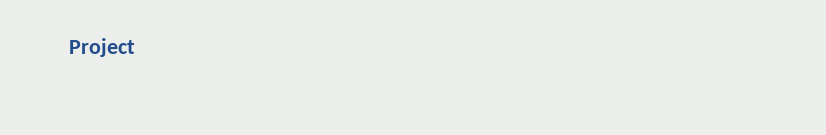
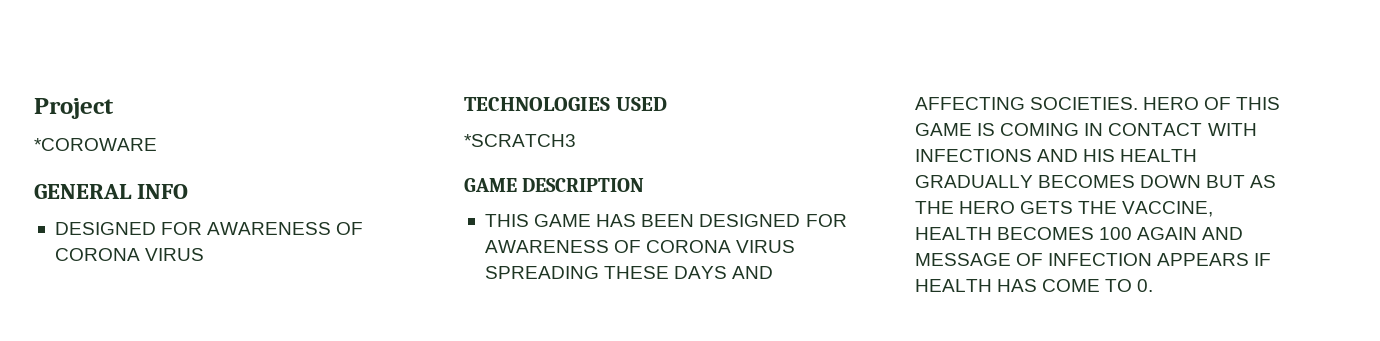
+ *COROWARE
+ GENERAL INFO
+ DESIGNED FOR AWARENESS OF CORONA VIRUS
+ TECHNOLOGIES USED
+ *SCRATCH3
+ GAME DESCRIPTION
+ THIS GAME HAS BEEN DESIGNED FOR AWARENESS OF CORONA VIRUS SPREADING THESE DAYS AND AFFECTING SOCIETIES. HERO OF THIS GAME IS COMING IN CONTACT WITH INFECTIONS AND HIS HEALTH GRADUALLY BECOMES DOWN BUT AS THE HERO GETS THE VACCINE, HEALTH BECOMES 100 AGAIN AND MESSAGE OF INFECTION APPEARS IF HEALTH HAS COME TO 0.

